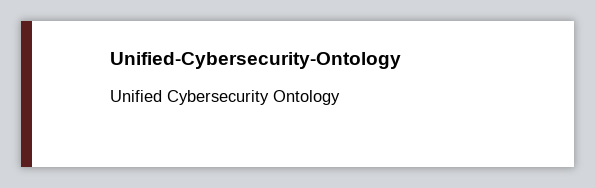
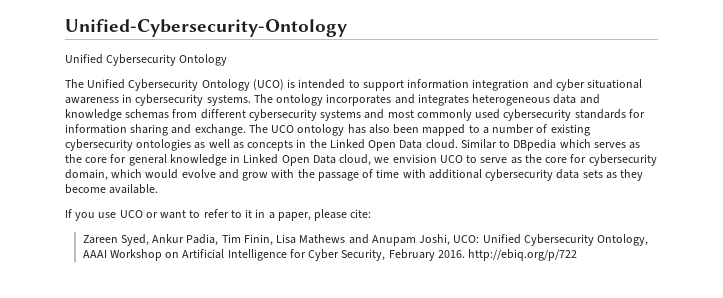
+ The Unified Cybersecurity Ontology (UCO) is intended to support information integration and cyber situational awareness in cybersecurity systems. The ontology incorporates and integrates heterogeneous data and knowledge schemas from different cybersecurity systems and most commonly used cybersecurity standards for information sharing and exchange. The UCO ontology has also been mapped to a number of existing cybersecurity ontologies as well as concepts in the Linked Open Data cloud. Similar to DBpedia which serves as the core for general knowledge in Linked Open Data cloud, we envision UCO to serve as the core for cybersecurity domain, which would evolve and grow with the passage of time with additional cybersecurity data sets as they become available.
+ If you use UCO or want to refer to it in a paper, please cite:
+ Zareen Syed, Ankur Padia, Tim Finin, Lisa Mathews and Anupam Joshi, UCO: Unified Cybersecurity Ontology, AAAI Workshop on Artificial Intelligence for Cyber Security, February 2016. http://ebiq.org/p/722

